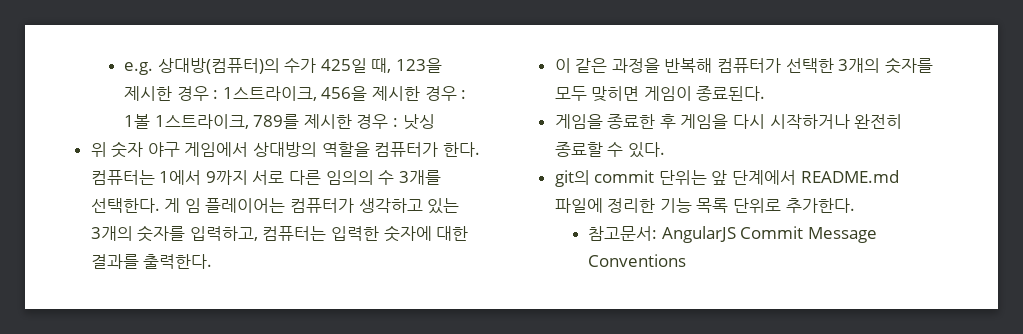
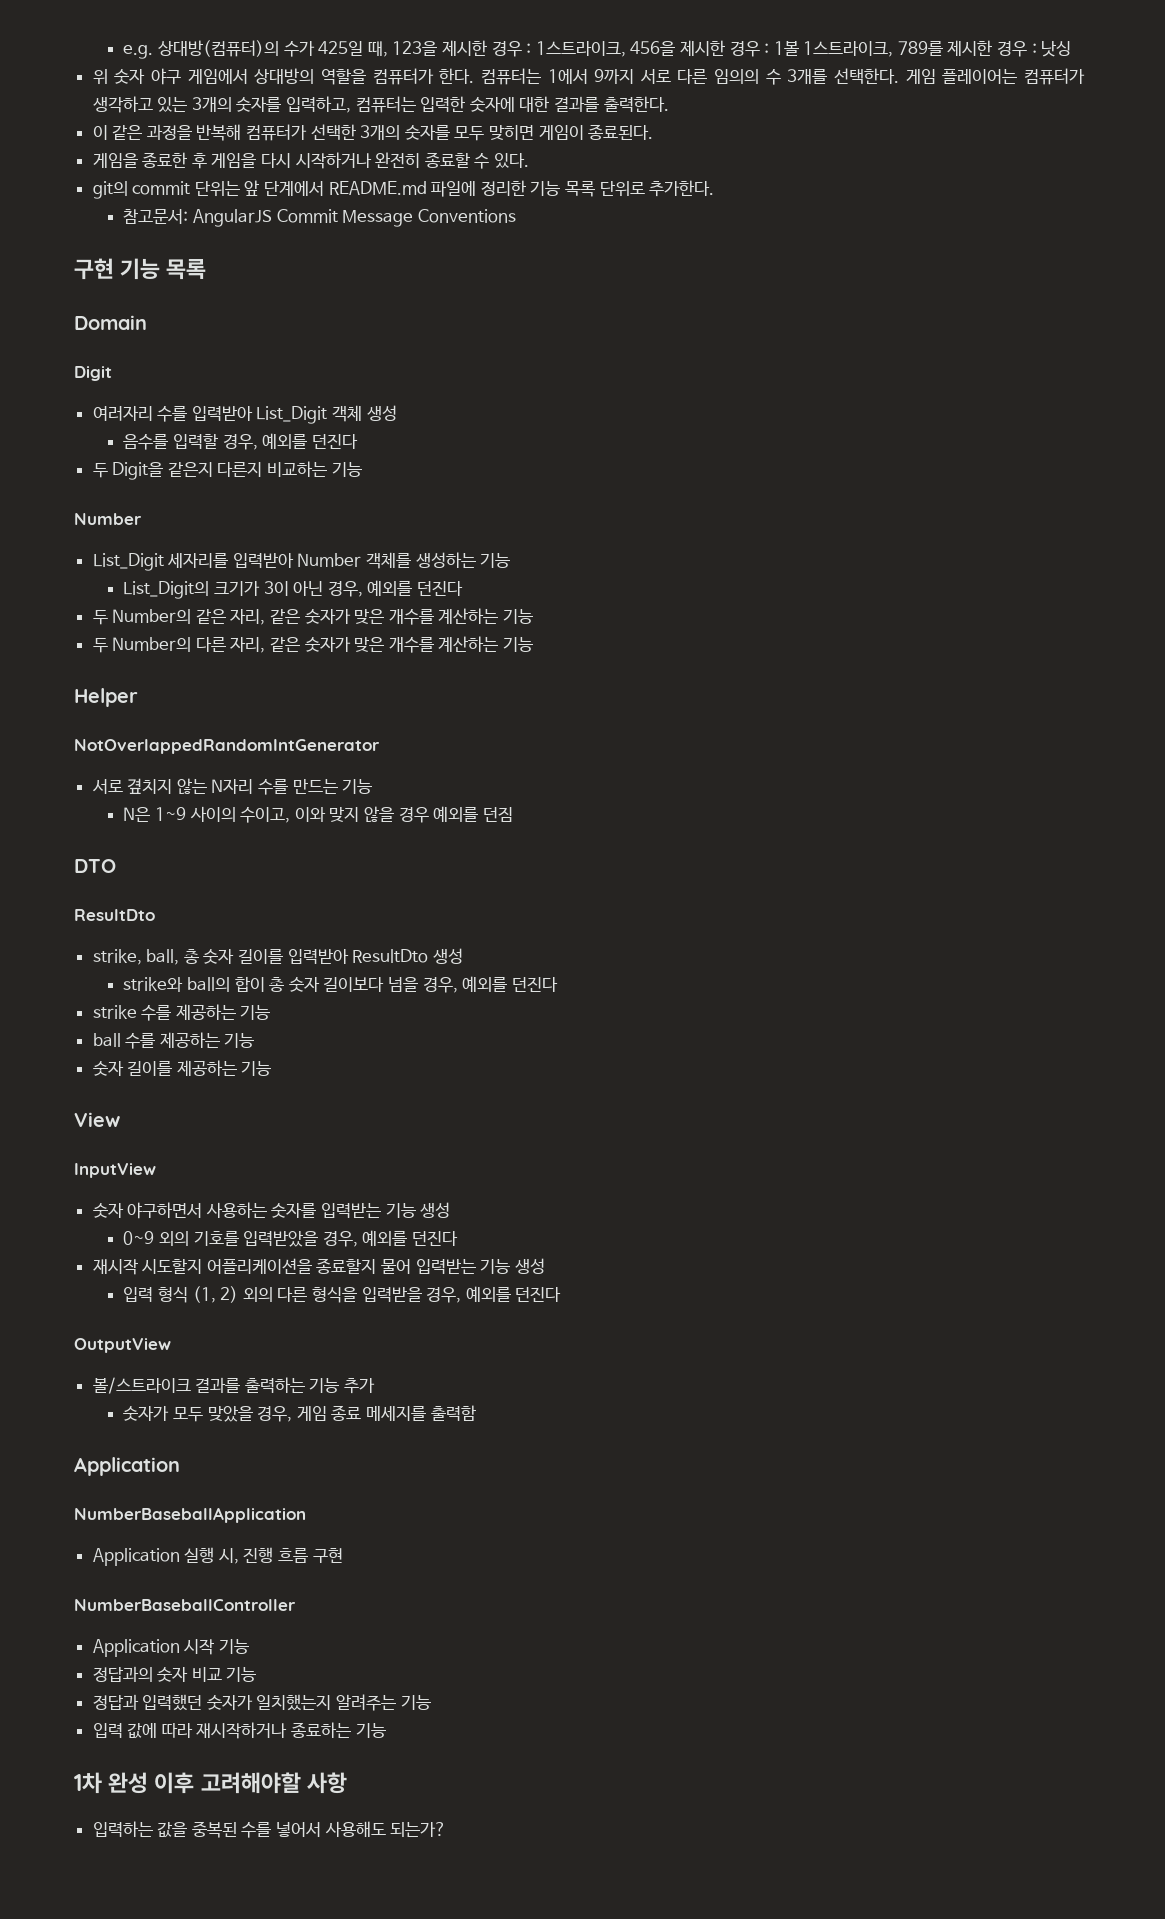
- 게 임 플레이어는 컴퓨터가 생각하고 있는 3개의 숫자를 입력하고, 컴퓨터는 입력한 숫자에 대한 결과를 출력한다.
+ 게임 플레이어는 컴퓨터가 생각하고 있는 3개의 숫자를 입력하고, 컴퓨터는 입력한 숫자에 대한 결과를 출력한다.
+ 구현 기능 목록
+ Domain
+ Digit
+ 여러자리 수를 입력받아 List_Digit 객체 생성
+ 음수를 입력할 경우, 예외를 던진다
+ 두 Digit을 같은지 다른지 비교하는 기능
+ Number
+ List_Digit 세자리를 입력받아 Number 객체를 생성하는 기능
+ List_Digit의 크기가 3이 아닌 경우, 예외를 던진다
+ 두 Number의 같은 자리, 같은 숫자가 맞은 개수를 계산하는 기능
+ 두 Number의 다른 자리, 같은 숫자가 맞은 개수를 계산하는 기능
+ Helper
+ NotOverlappedRandomIntGenerator
+ 서로 곂치지 않는 N자리 수를 만드는 기능
+ N은 1~9 사이의 수이고, 이와 맞지 않을 경우 예외를 던짐
+ DTO
+ ResultDto
+ strike, ball, 총 숫자 길이를 입력받아 ResultDto 생성
+ strike와 ball의 합이 총 숫자 길이보다 넘을 경우, 예외를 던진다
+ strike 수를 제공하는 기능
+ ball 수를 제공하는 기능
+ 숫자 길이를 제공하는 기능
+ View
+ InputView
+ 숫자 야구하면서 사용하는 숫자를 입력받는 기능 생성
+ 0~9 외의 기호를 입력받았을 경우, 예외를 던진다
+ 재시작 시도할지 어플리케이션을 종료할지 물어 입력받는 기능 생성
+ 입력 형식 (1, 2) 외의 다른 형식을 입력받을 경우, 예외를 던진다
+ OutputView
+ 볼/스트라이크 결과를 출력하는 기능 추가
+ 숫자가 모두 맞았을 경우, 게임 종료 메세지를 출력함
+ Application
+ NumberBaseballApplication
+ Application 실행 시, 진행 흐름 구현
+ NumberBaseballController
+ Application 시작 기능
+ 정답과의 숫자 비교 기능
+ 정답과 입력했던 숫자가 일치했는지 알려주는 기능
+ 입력 값에 따라 재시작하거나 종료하는 기능
+ 1차 완성 이후 고려해야할 사항
+ 입력하는 값을 중복된 수를 넣어서 사용해도 되는가?

